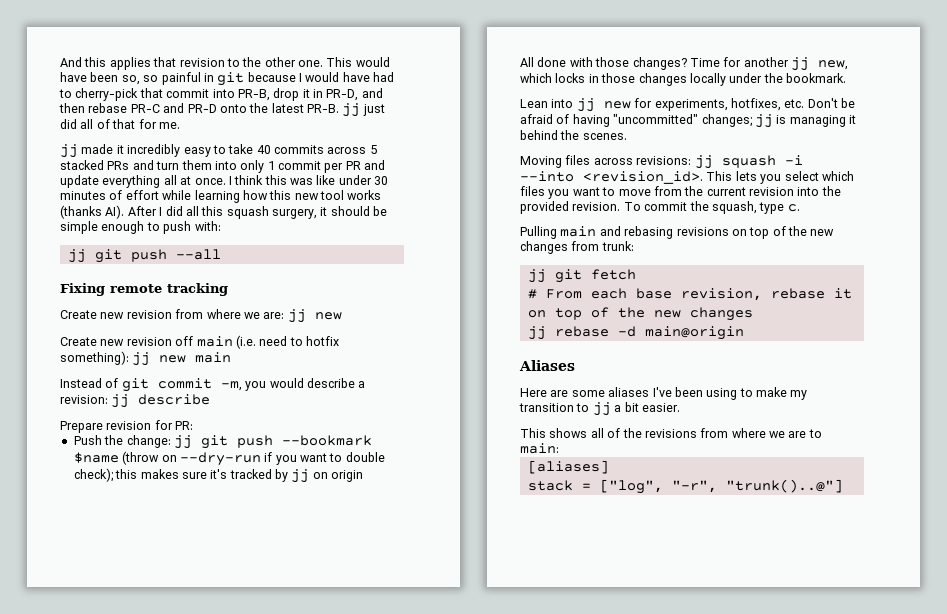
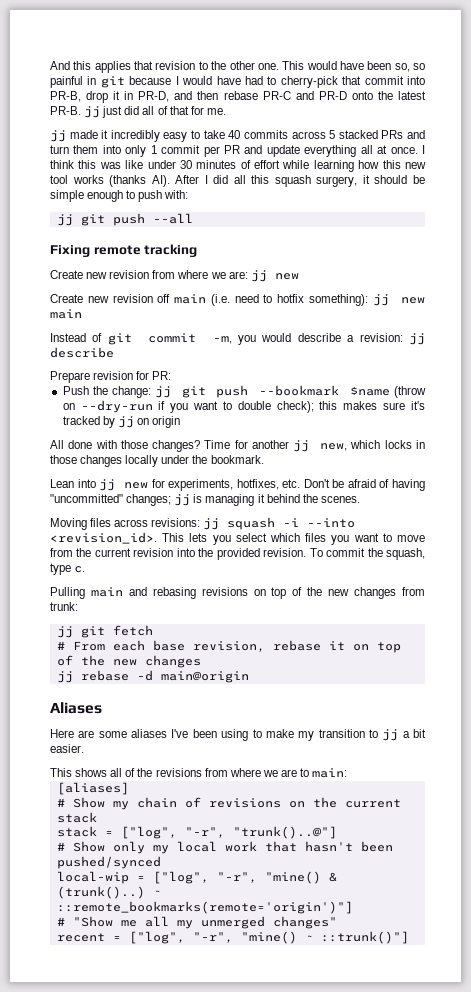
+ # Show my chain of revisions on the current stack
+ # Show only my local work that hasn't been pushed/synced
+ local-wip = ["log", "-r", "mine() & (trunk()..) ~ ::remote_bookmarks(remote='origin')"]
+ # "Show me all my unmerged changes"
+ recent = ["log", "-r", "mine() ~ ::trunk()"]

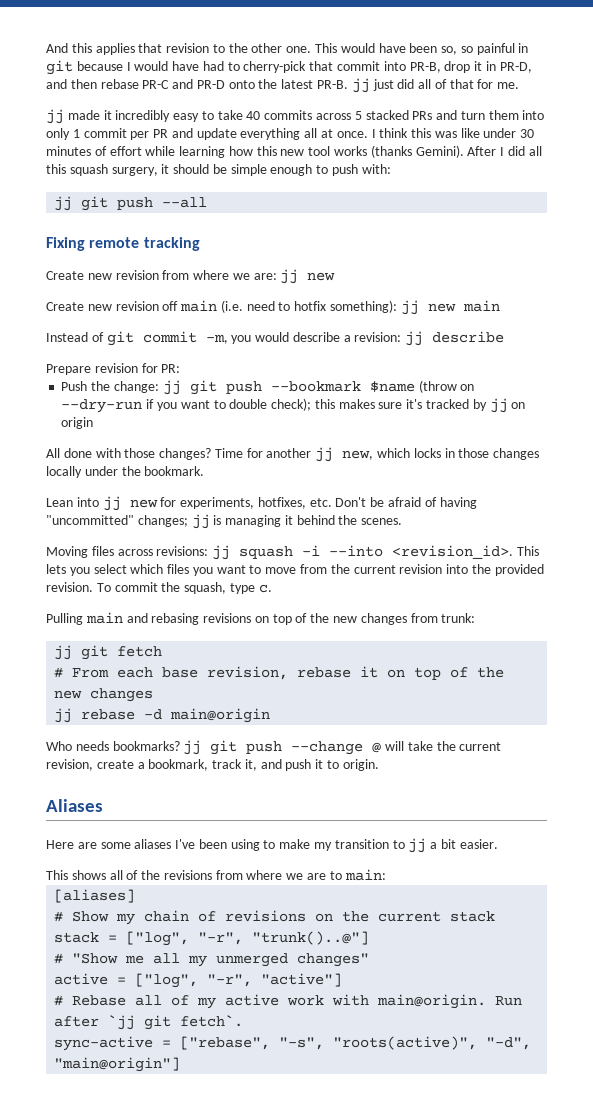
- I think this was like under 30 minutes of effort while learning how this new tool works (thanks AI). After I did all this squash surgery, it should be simple enough to push with:
+ I think this was like under 30 minutes of effort while learning how this new tool works (thanks Gemini). After I did all this squash surgery, it should be simple enough to push with:
+ Who needs bookmarks? jj git push --change @ will take the current revision, create a bookmark, track it, and push it to origin.
- # Show only my local work that hasn't been pushed/synced
- local-wip = ["log", "-r", "mine() & (trunk()..) ~ ::remote_bookmarks(remote='origin')"]
- recent = ["log", "-r", "mine() ~ ::trunk()"]
+ active = ["log", "-r", "active"]
+ # Rebase all of my active work with main@origin. Run after `jj git fetch`.
+ sync-active = ["rebase", "-s", "roots(active)", "-d", "main@origin"]

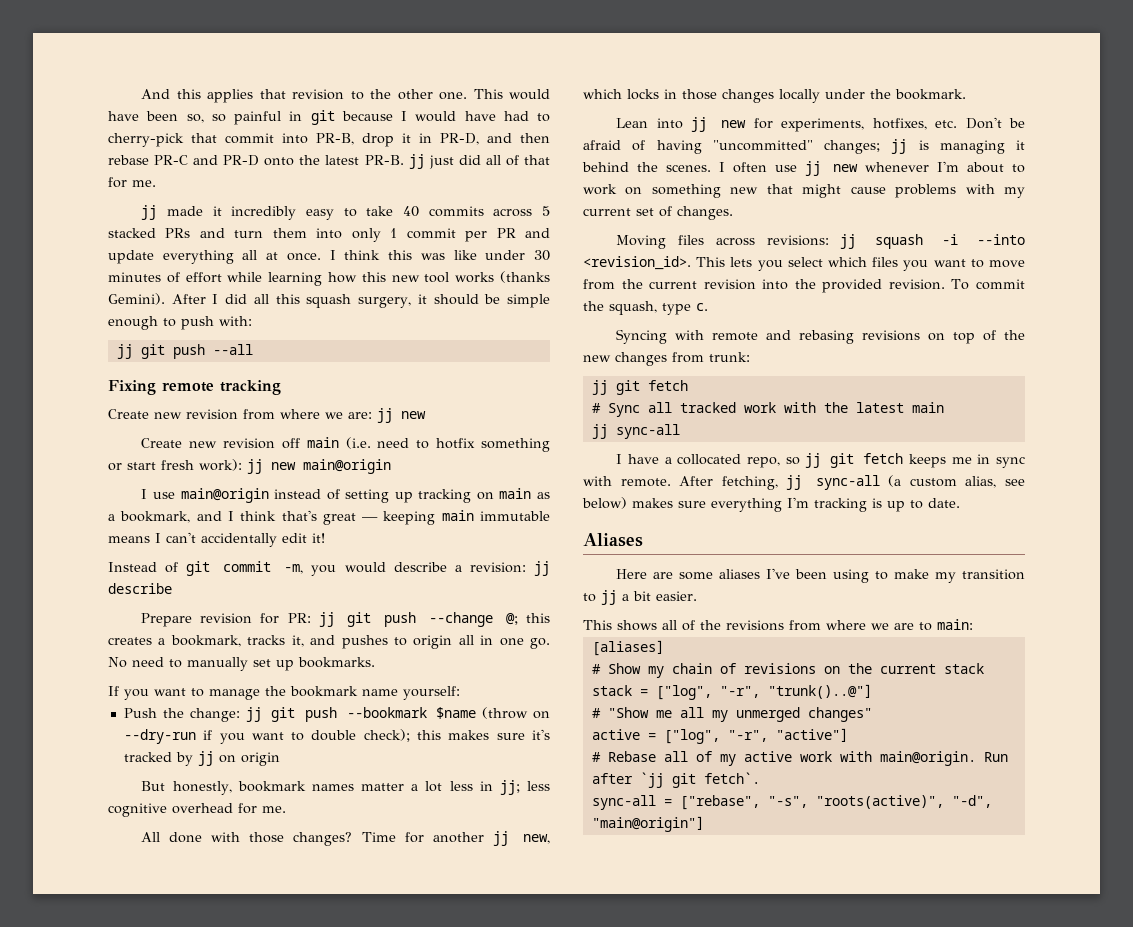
- Create new revision off main (i.e. need to hotfix something): jj new main
+ Create new revision off main (i.e. need to hotfix something or start fresh work): jj new main@origin
+ I use main@origin instead of setting up tracking on main as a bookmark, and I think that's great — keeping main immutable means I can't accidentally edit it!
- Prepare revision for PR:
+ Prepare revision for PR: jj git push --change @; this creates a bookmark, tracks it, and pushes to origin all in one go. No need to manually set up bookmarks.
+ If you want to manage the bookmark name yourself:
+ But honestly, bookmark names matter a lot less in jj; less cognitive overhead for me.
+ I often use jj new whenever I'm about to work on something new that might cause problems with my current set of changes.
- Pulling main and rebasing revisions on top of the new changes from trunk:
+ Syncing with remote and rebasing revisions on top of the new changes from trunk:
- # From each base revision, rebase it on top of the new changes
- jj rebase -d main@origin
- Who needs bookmarks? jj git push --change @ will take the current revision, create a bookmark, track it, and push it to origin.
+ # Sync all tracked work with the latest main
+ jj sync-all
+ I have a collocated repo, so jj git fetch keeps me in sync with remote. After fetching, jj sync-all (a custom alias, see below) makes sure everything I'm tracking is up to date.
- sync-active = ["rebase", "-s", "roots(active)", "-d", "main@origin"]
+ sync-all = ["rebase", "-s", "roots(active)", "-d", "main@origin"]

